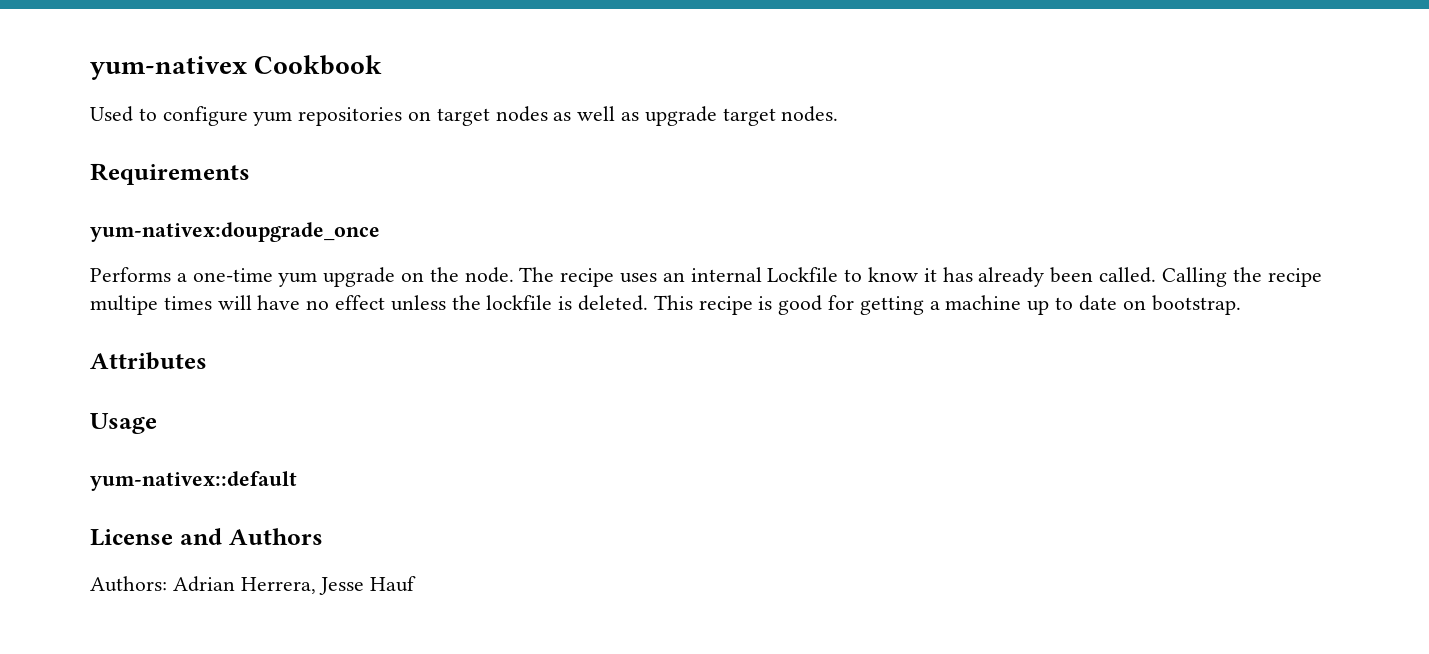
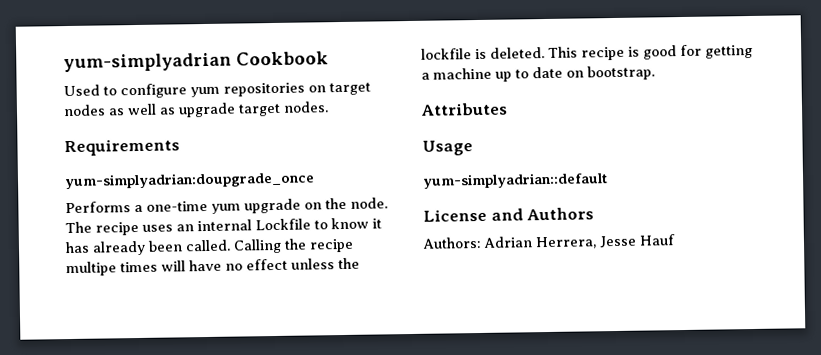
- yum-nativex Cookbook
+ yum-simplyadrian Cookbook
- yum-nativex:doupgrade_once
+ yum-simplyadrian:doupgrade_once
- yum-nativex::default
+ yum-simplyadrian::default

